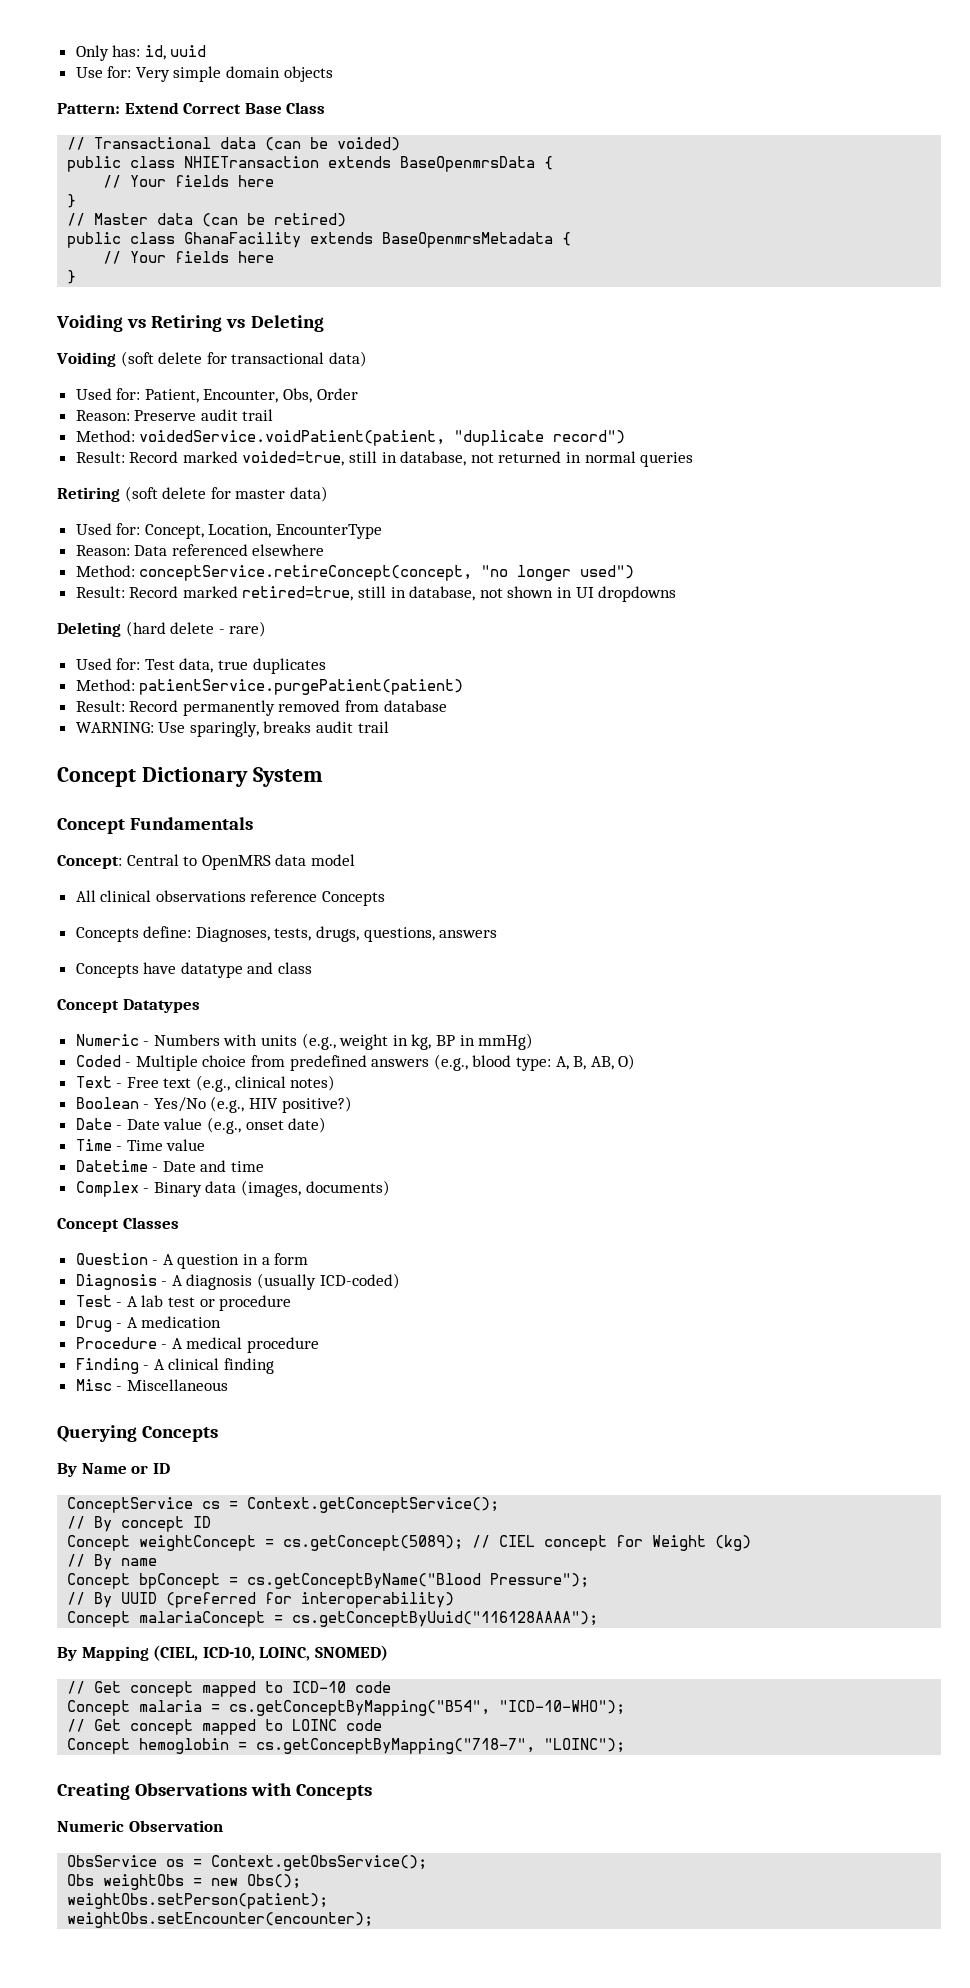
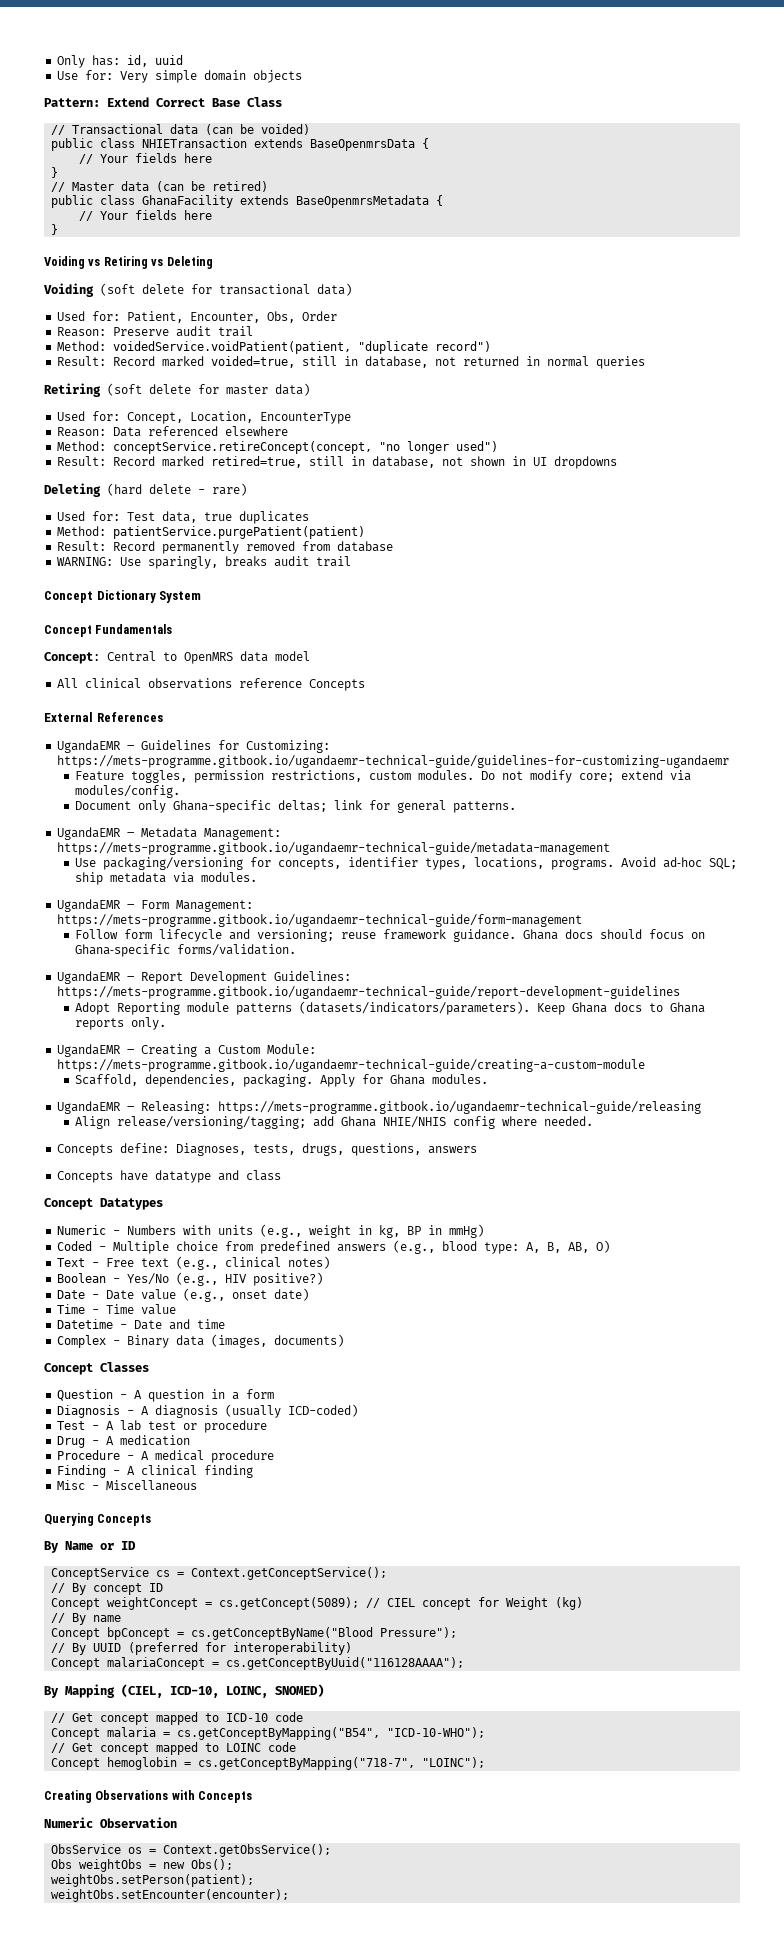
+ External References
+ UgandaEMR – Guidelines for Customizing: https://mets-programme.gitbook.io/ugandaemr-technical-guide/guidelines-for-customizing-ugandaemr
+ Feature toggles, permission restrictions, custom modules. Do not modify core; extend via modules/config.
+ Document only Ghana-specific deltas; link for general patterns.
+ UgandaEMR – Metadata Management: https://mets-programme.gitbook.io/ugandaemr-technical-guide/metadata-management
+ Use packaging/versioning for concepts, identifier types, locations, programs. Avoid ad‑hoc SQL; ship metadata via modules.
+ UgandaEMR – Form Management: https://mets-programme.gitbook.io/ugandaemr-technical-guide/form-management
+ Follow form lifecycle and versioning; reuse framework guidance. Ghana docs should focus on Ghana‑specific forms/validation.
+ UgandaEMR – Report Development Guidelines: https://mets-programme.gitbook.io/ugandaemr-technical-guide/report-development-guidelines
+ Adopt Reporting module patterns (datasets/indicators/parameters). Keep Ghana docs to Ghana reports only.
+ UgandaEMR – Creating a Custom Module: https://mets-programme.gitbook.io/ugandaemr-technical-guide/creating-a-custom-module
+ Scaffold, dependencies, packaging. Apply for Ghana modules.
+ UgandaEMR – Releasing: https://mets-programme.gitbook.io/ugandaemr-technical-guide/releasing
+ Align release/versioning/tagging; add Ghana NHIE/NHIS config where needed.

